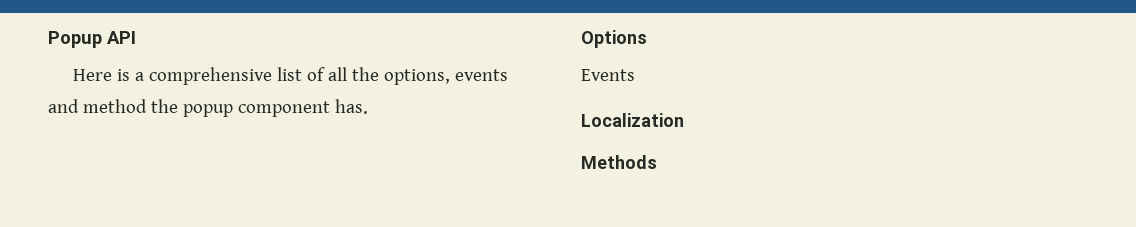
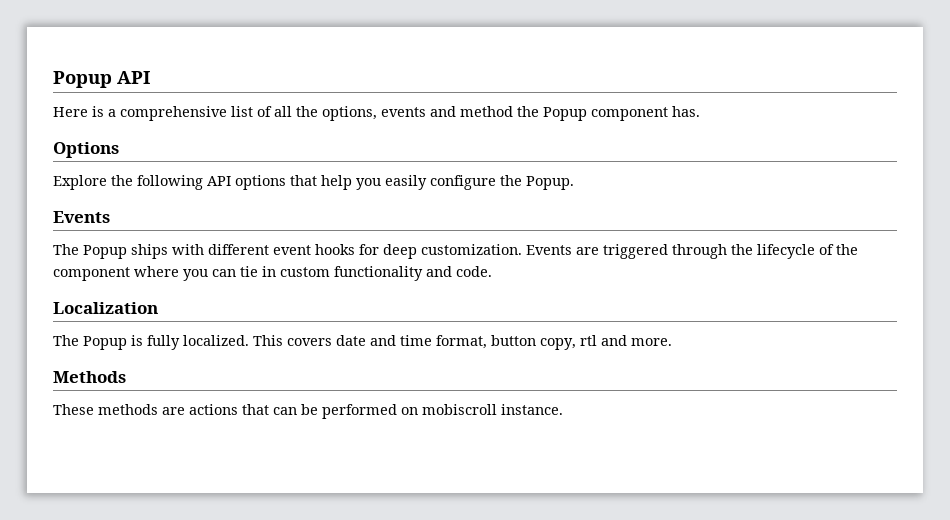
- Here is a comprehensive list of all the options, events and method the popup component has.
+ Here is a comprehensive list of all the options, events and method the Popup component has.
+ Explore the following API options that help you easily configure the Popup.
  Events
+ The Popup ships with different event hooks for deep customization. Events are triggered through the lifecycle of the component where you can tie in custom functionality and code.
  Localization
+ The Popup is fully localized. This covers date and time format, button copy, rtl and more.
  Methods
+ These methods are actions that can be performed on mobiscroll instance.

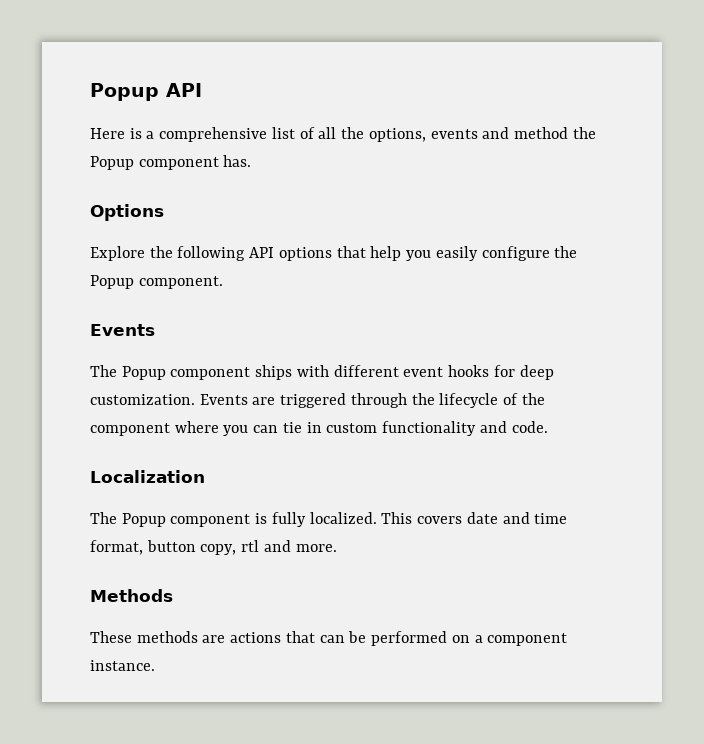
- Explore the following API options that help you easily configure the Popup.
+ Explore the following API options that help you easily configure the Popup component.
- The Popup ships with different event hooks for deep customization.
+ The Popup component ships with different event hooks for deep customization.
- The Popup is fully localized.
+ The Popup component is fully localized.
- These methods are actions that can be performed on mobiscroll instance.
+ These methods are actions that can be performed on a component instance.

